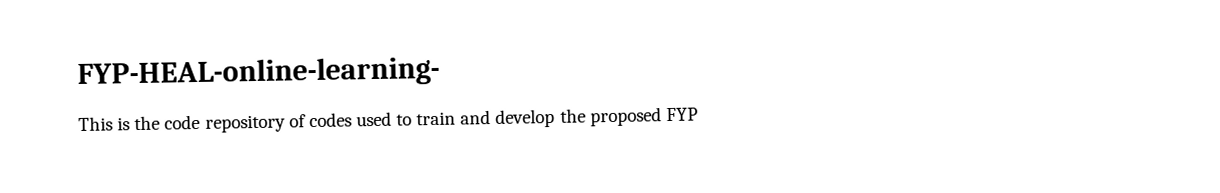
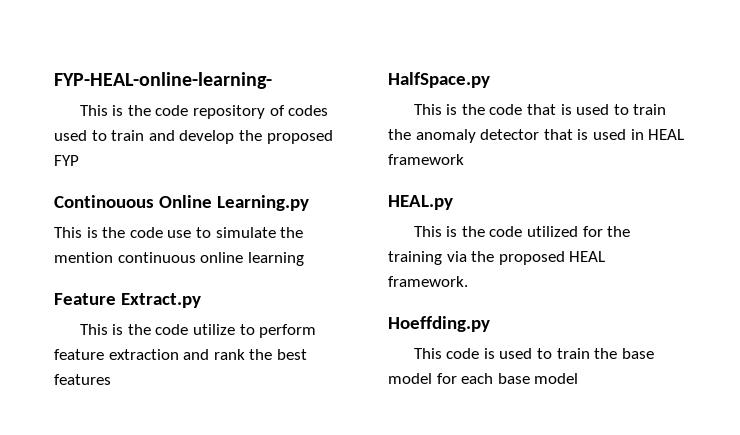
+ Continouous Online Learning.py
+ This is the code use to simulate the mention continuous online learning
+ Feature Extract.py
+ This is the code utilize to perform feature extraction and rank the best features
+ HalfSpace.py
+ This is the code that is used to train the anomaly detector that is used in HEAL framework
+ HEAL.py
+ This is the code utilized for the training via the proposed HEAL framework.
+ Hoeffding.py
+ This code is used to train the base model for each base model

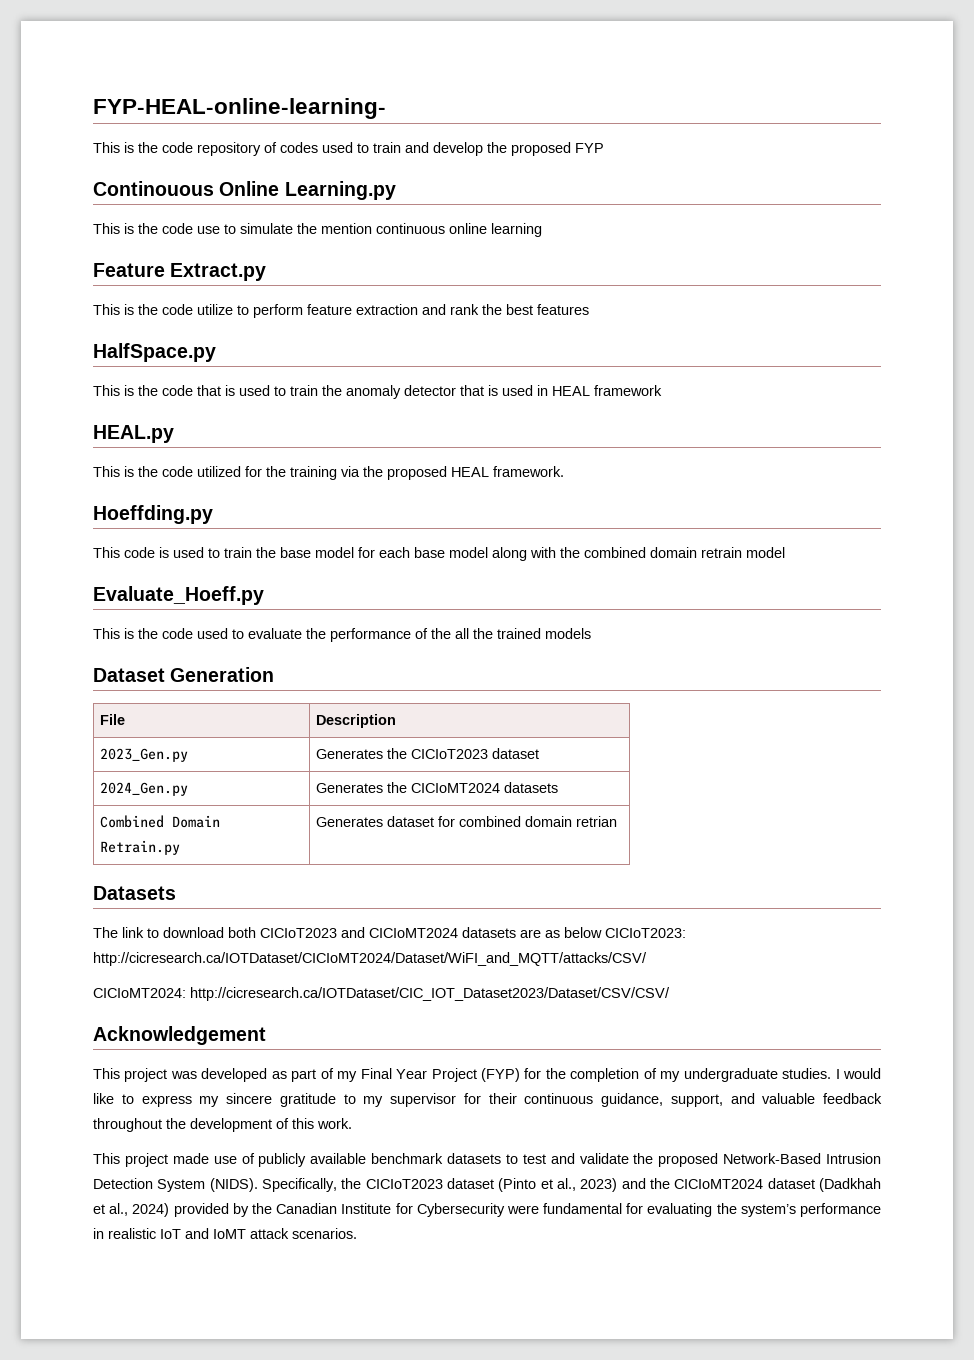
- This code is used to train the base model for each base model
+ This code is used to train the base model for each base model along with the combined domain retrain model
+ Evaluate_Hoeff.py
+ This is the code used to evaluate the performance of the all the trained models
+ Dataset Generation
+ File | Description
+ 2023_Gen.py | Generates the CICIoT2023 dataset
+ 2024_Gen.py | Generates the CICIoMT2024 datasets
+ Combined Domain Retrain.py | Generates dataset for combined domain retrian
+ Datasets
+ The link to download both CICIoT2023 and CICIoMT2024 datasets are as below CICIoT2023: http://cicresearch.ca/IOTDataset/CICIoMT2024/Dataset/WiFI_and_MQTT/attacks/CSV/
+ CICIoMT2024: http://cicresearch.ca/IOTDataset/CIC_IOT_Dataset2023/Dataset/CSV/CSV/
+ Acknowledgement
+ This project was developed as part of my Final Year Project (FYP) for the completion of my undergraduate studies. I would like to express my sincere gratitude to my supervisor for their continuous guidance, support, and valuable feedback throughout the development of this work.
+ This project made use of publicly available benchmark datasets to test and validate the proposed Network-Based Intrusion Detection System (NIDS). Specifically, the CICIoT2023 dataset (Pinto et al., 2023) and the CICIoMT2024 dataset (Dadkhah et al., 2024) provided by the Canadian Institute for Cybersecurity were fundamental for evaluating the system’s performance in realistic IoT and IoMT attack scenarios.

